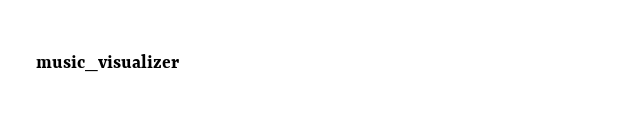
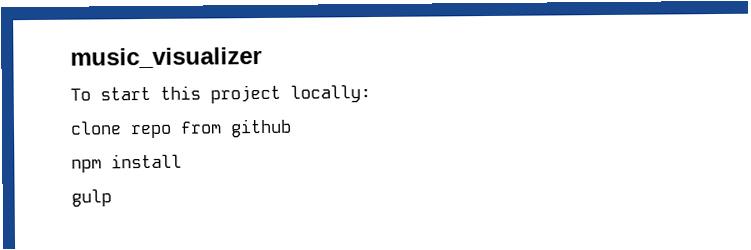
+ To start this project locally:
+ clone repo from github
+ npm install
+ gulp

